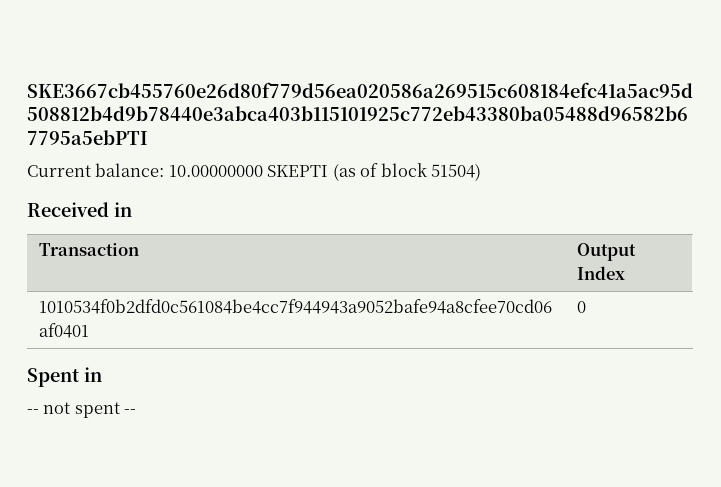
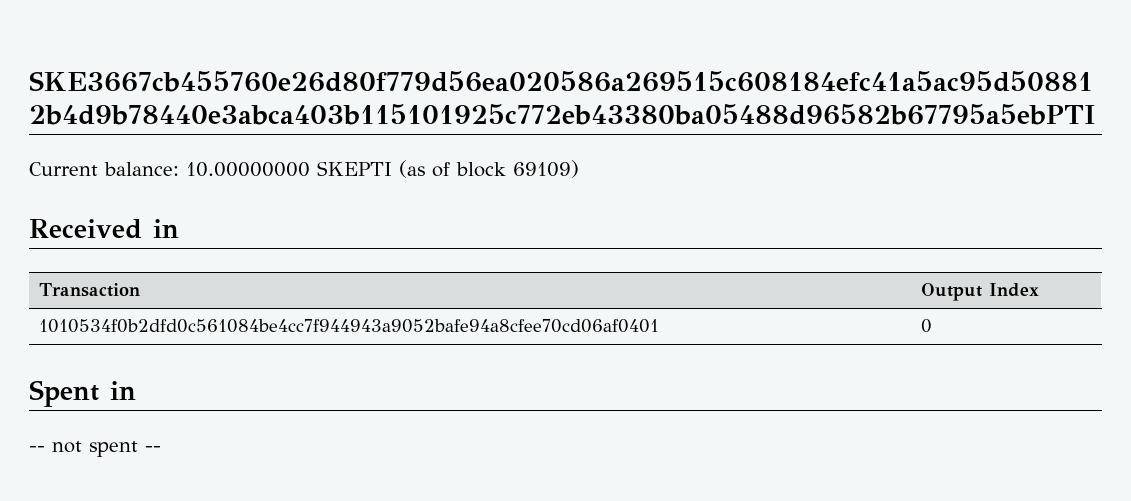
- Current balance: 10.00000000 SKEPTI (as of block 51504)
+ Current balance: 10.00000000 SKEPTI (as of block 69109)

